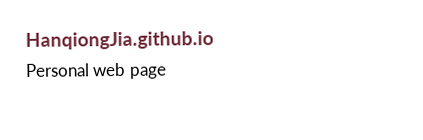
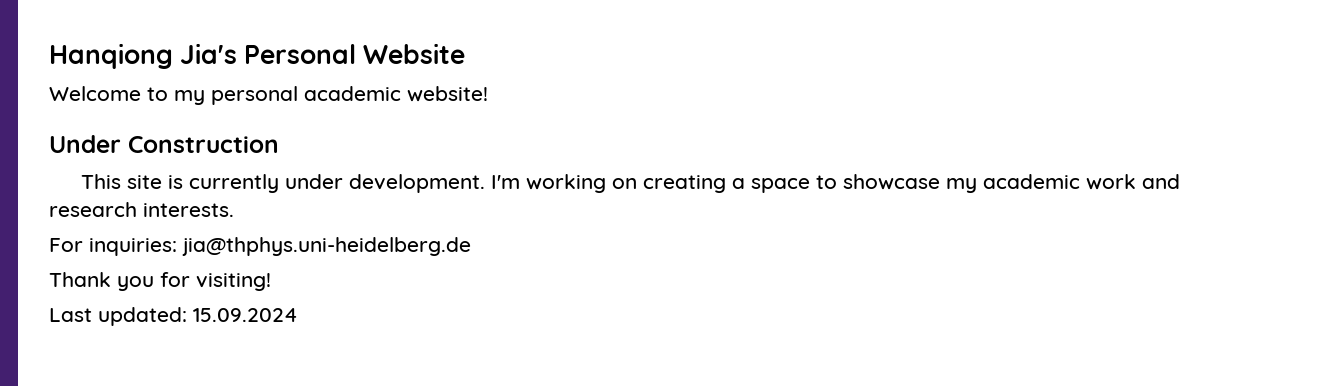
- HanqiongJia.github.io
- Personal web page
+ Hanqiong Jia's Personal Website
+ Welcome to my personal academic website!
+ Under Construction
+ This site is currently under development. I'm working on creating a space to showcase my academic work and research interests.
+ For inquiries: jia@thphys.uni-heidelberg.de
+ Thank you for visiting!
+ Last updated: 15.09.2024

